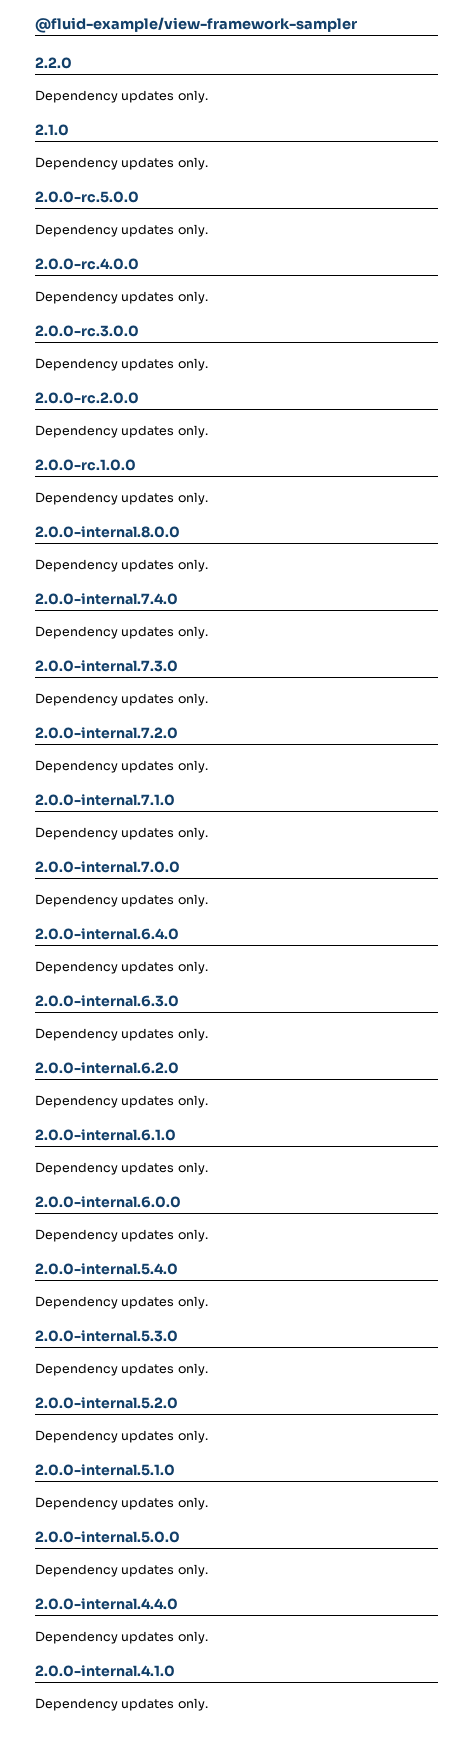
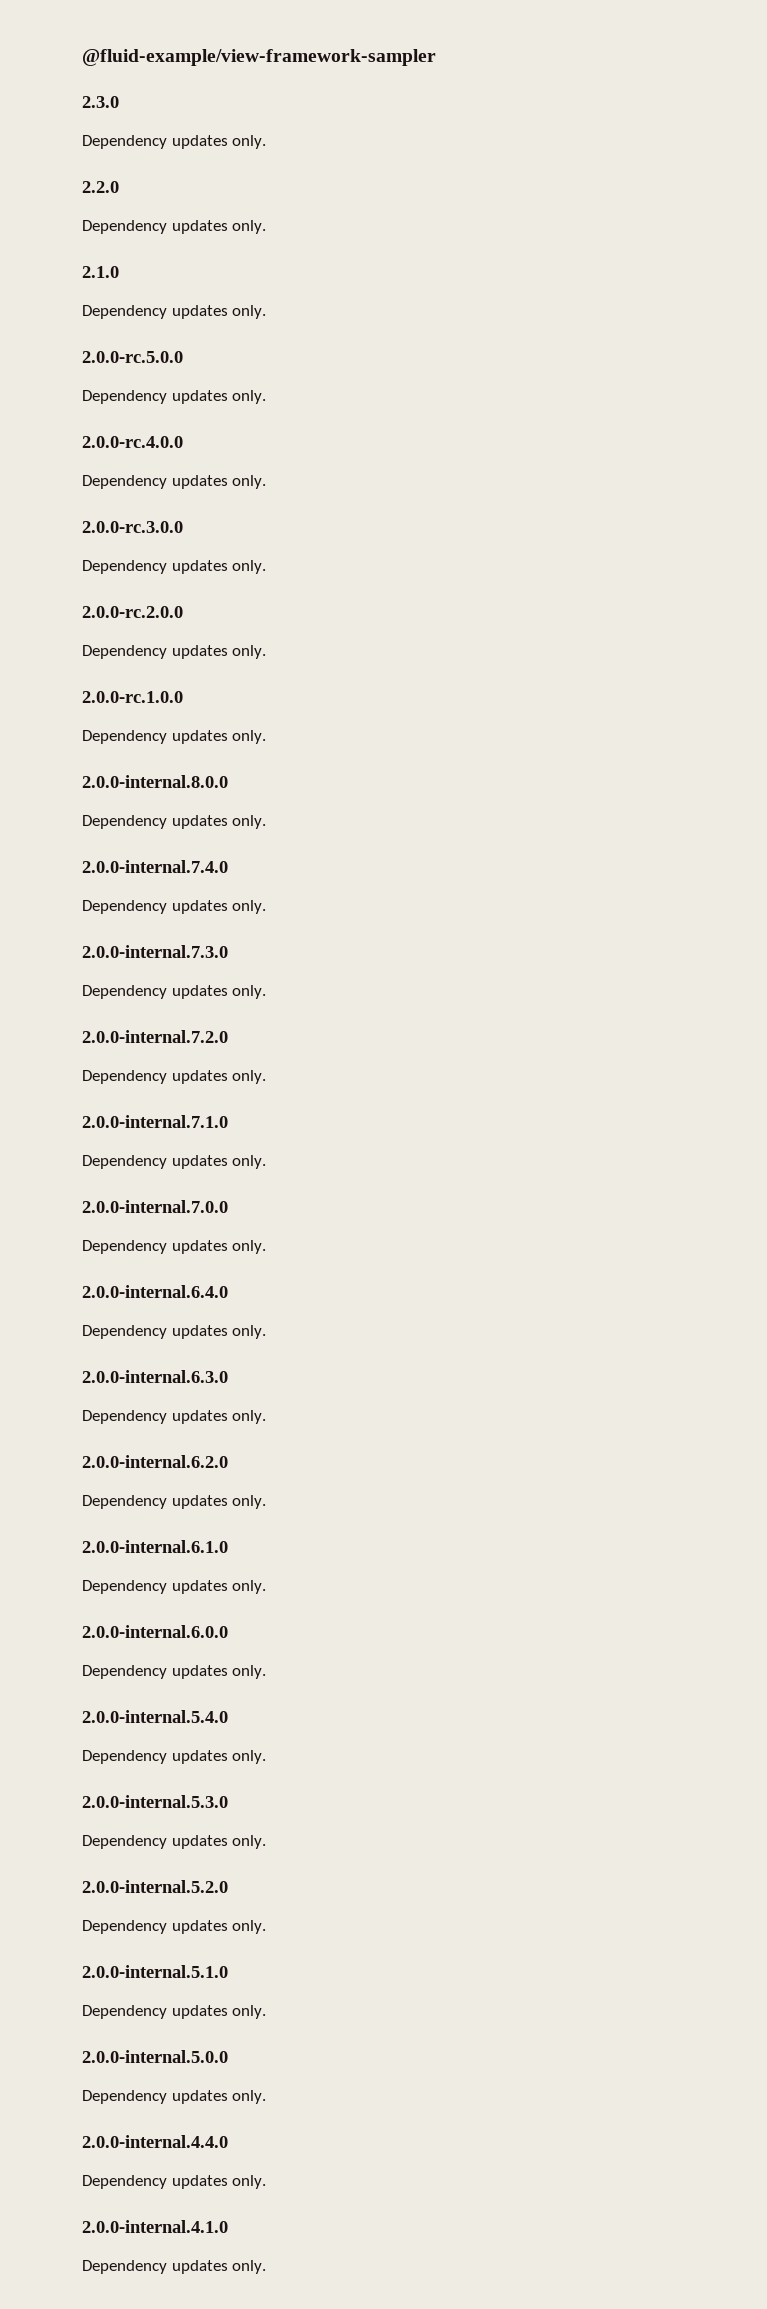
+ 2.3.0
+ Dependency updates only.

